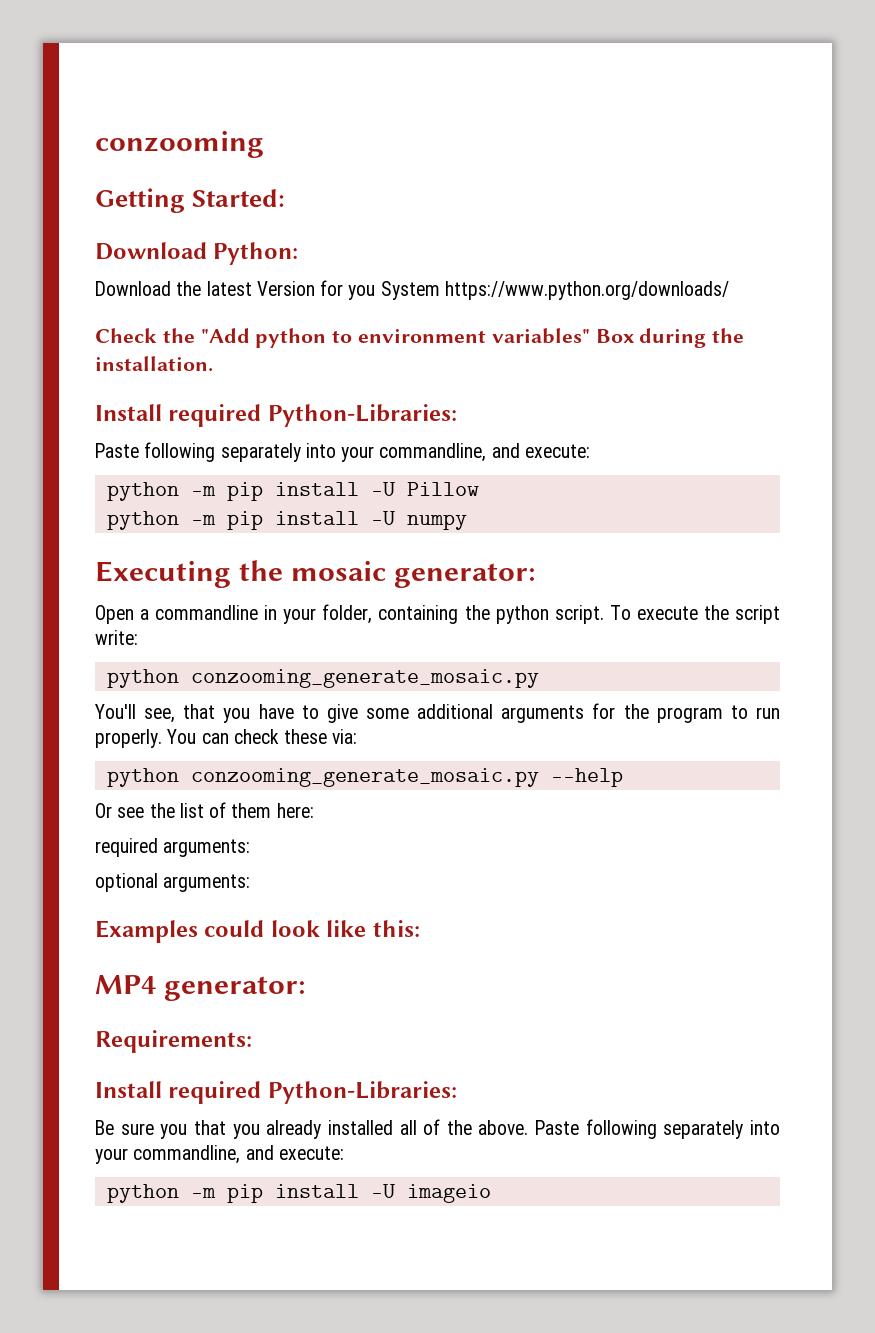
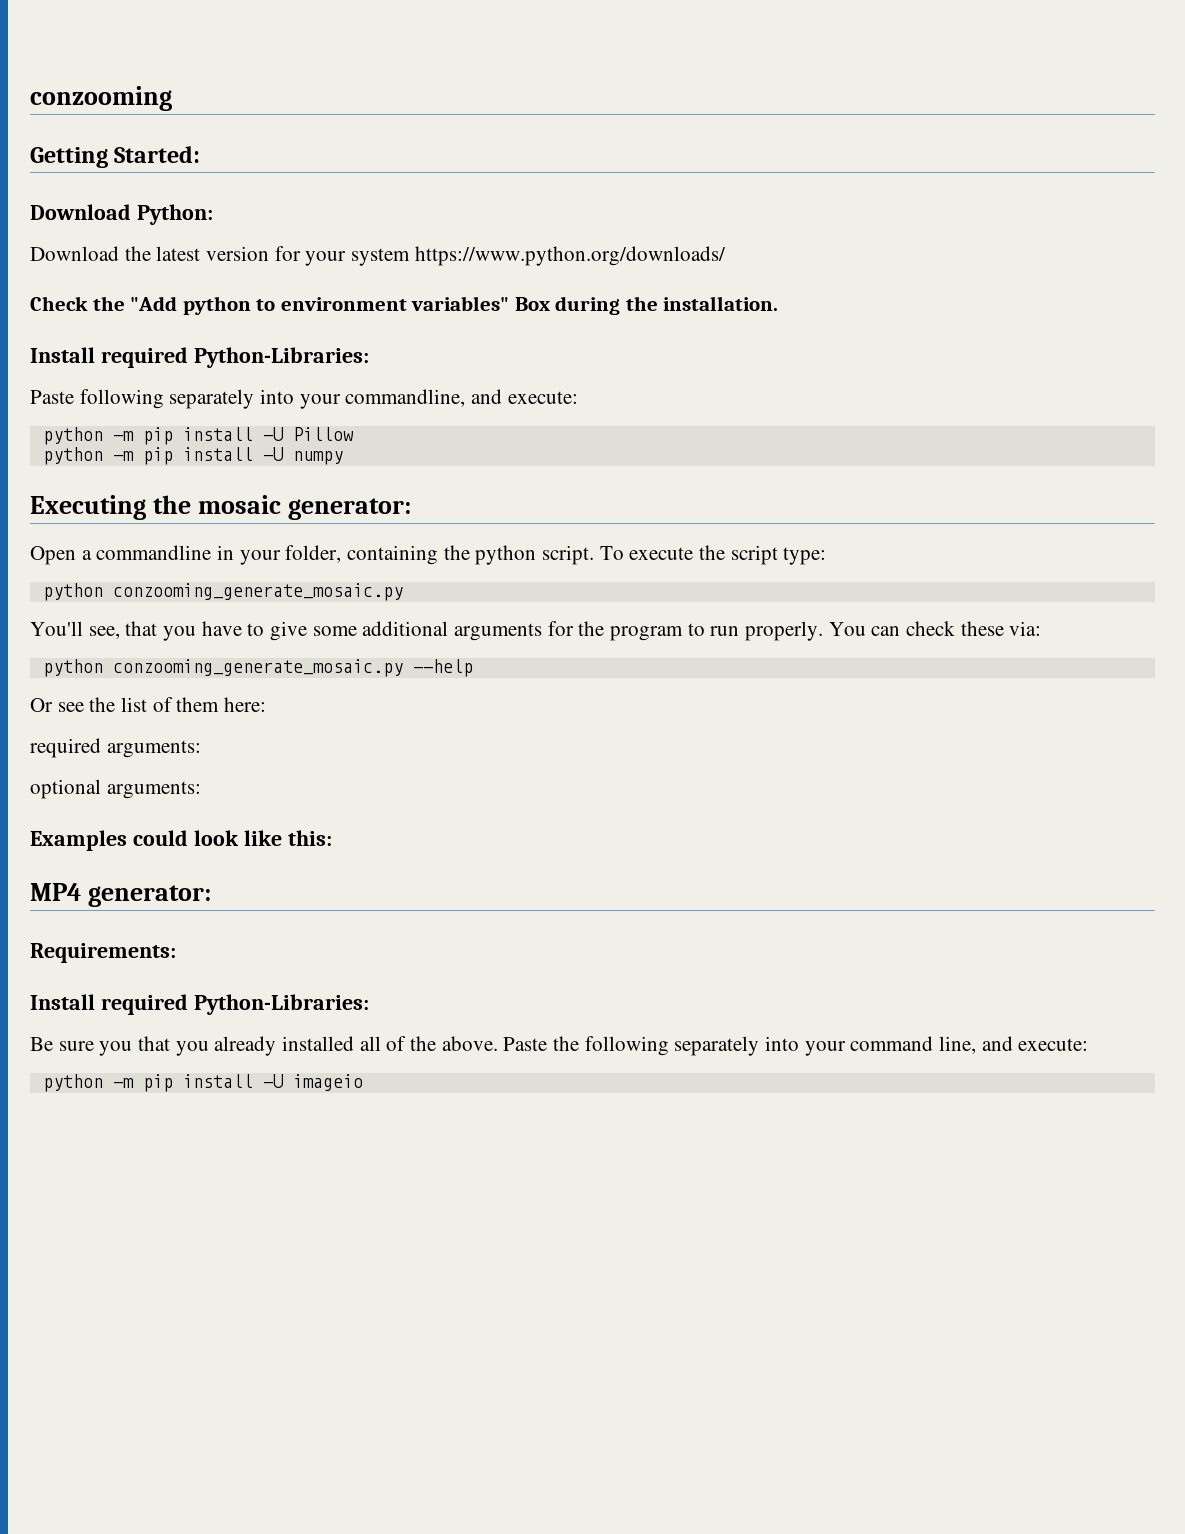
- Download the latest Version for you System https://www.python.org/downloads/
+ Download the latest version for your system https://www.python.org/downloads/
- To execute the script write:
+ To execute the script type:
- Be sure you that you already installed all of the above. Paste following separately into your commandline, and execute:
+ Be sure you that you already installed all of the above. Paste the following separately into your command line, and execute:

